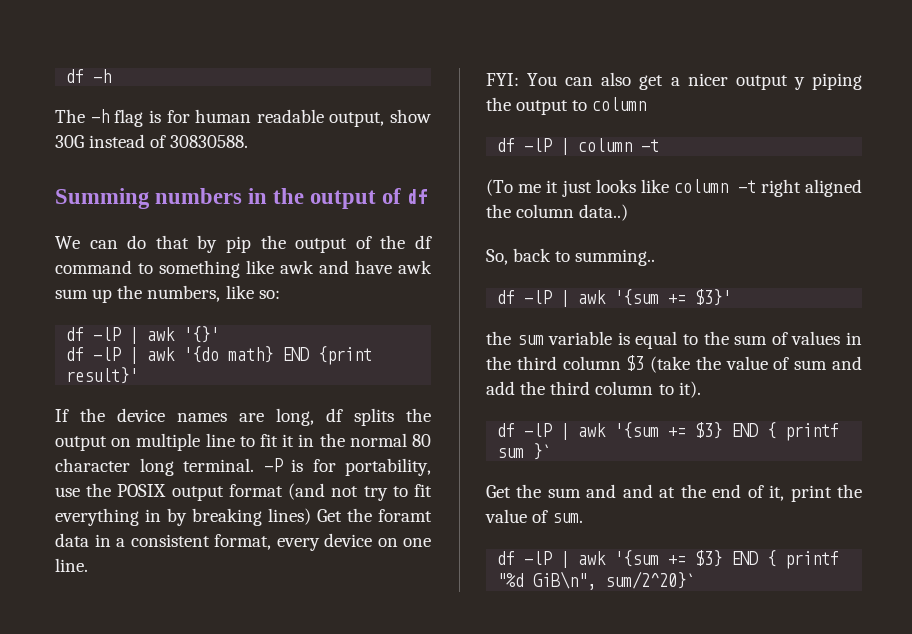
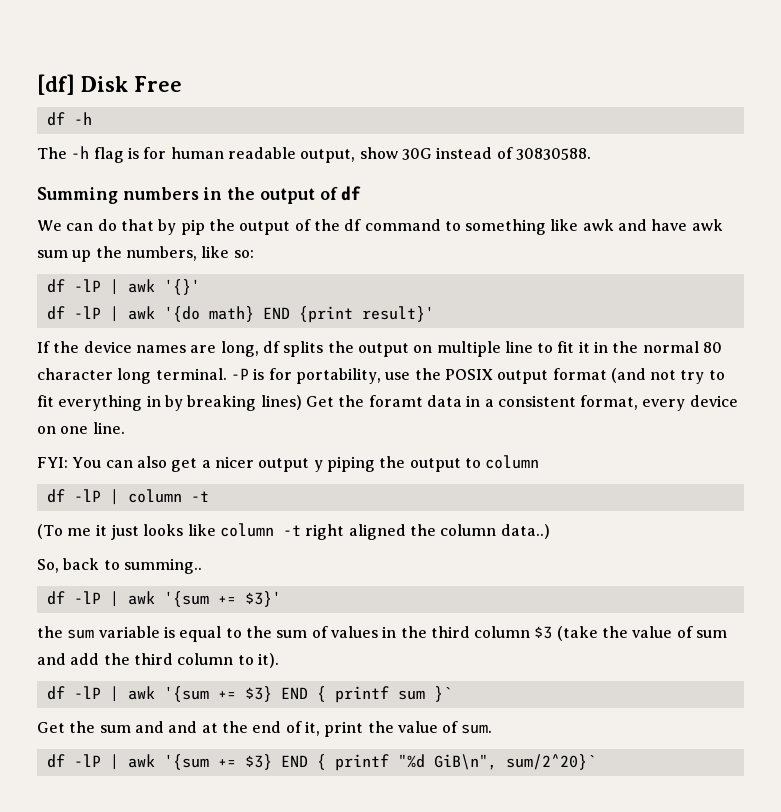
+ [df] Disk Free

